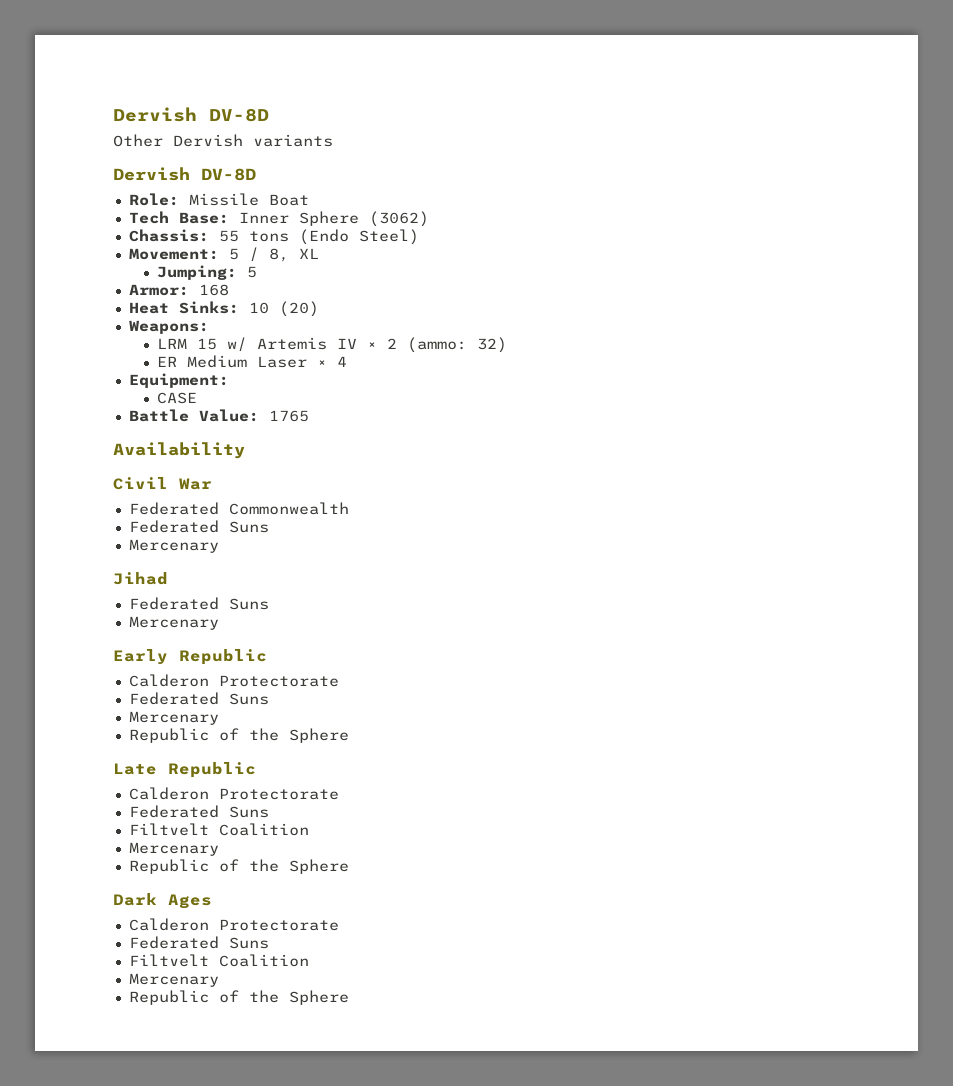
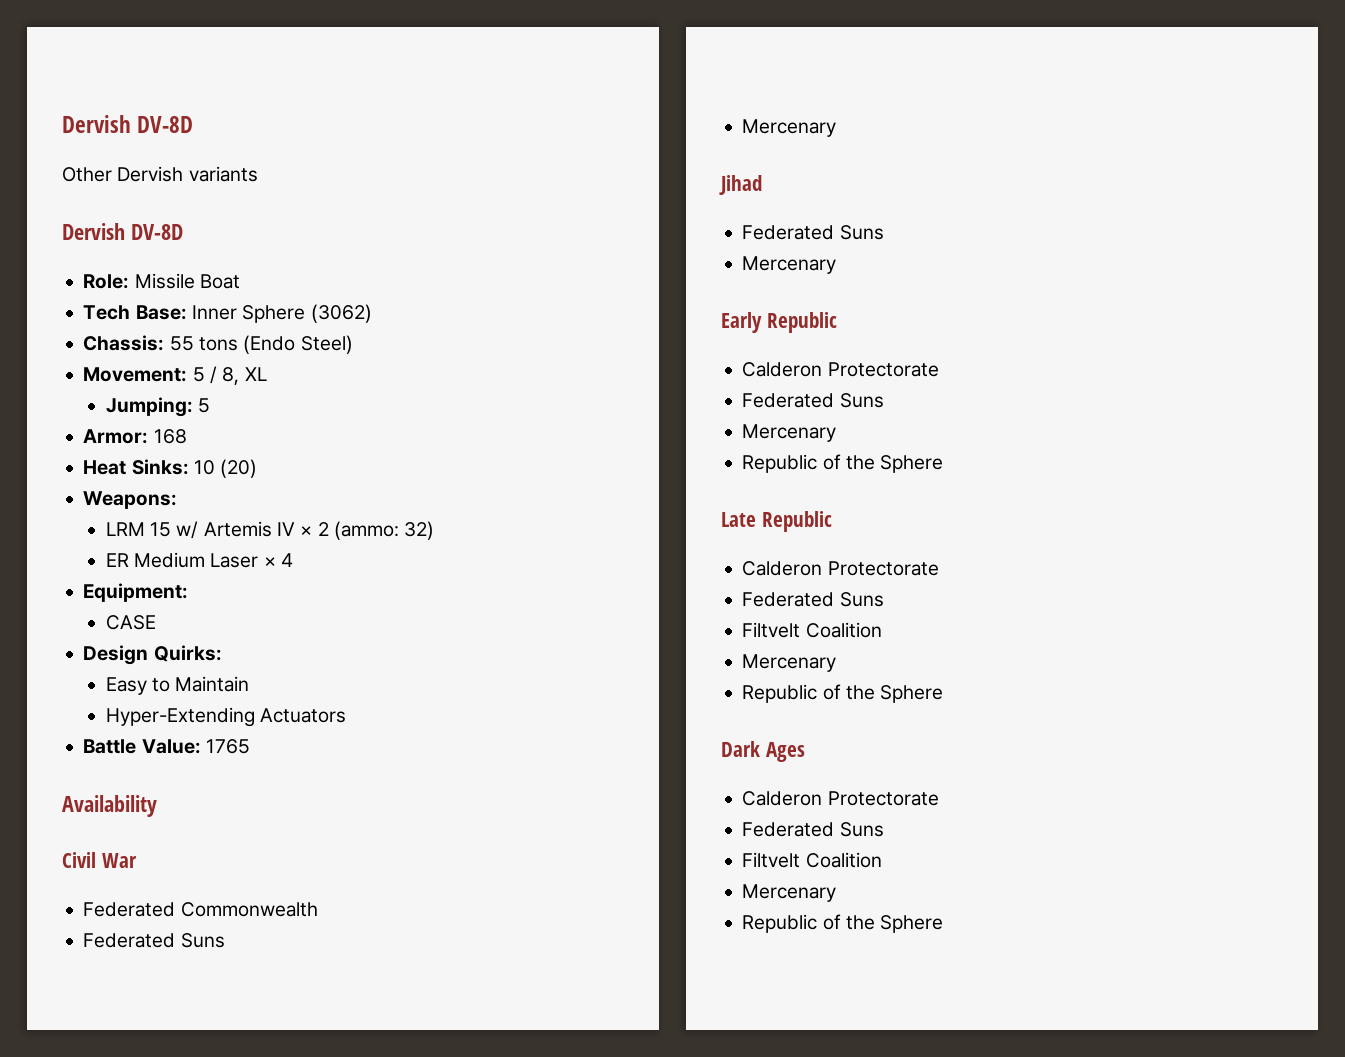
+ Design Quirks:
+ Easy to Maintain
+ Hyper-Extending Actuators

